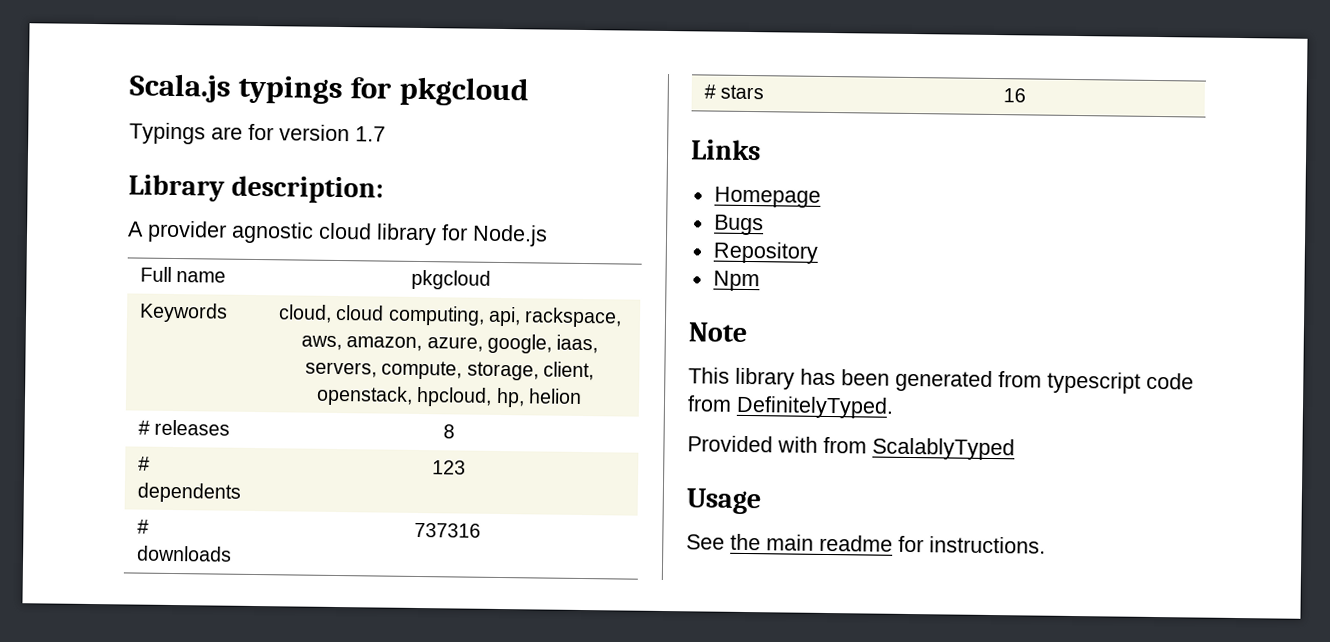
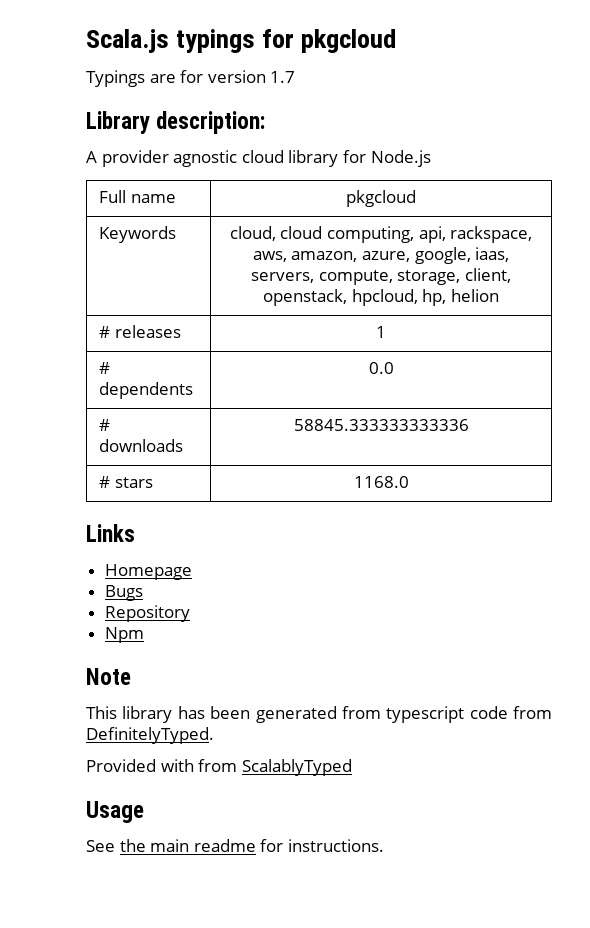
- # releases | 8
+ # releases | 1
- # dependents | 123
+ # dependents | 0.0
- # downloads | 737316
+ # downloads | 58845.333333333336
- # stars | 16
+ # stars | 1168.0

